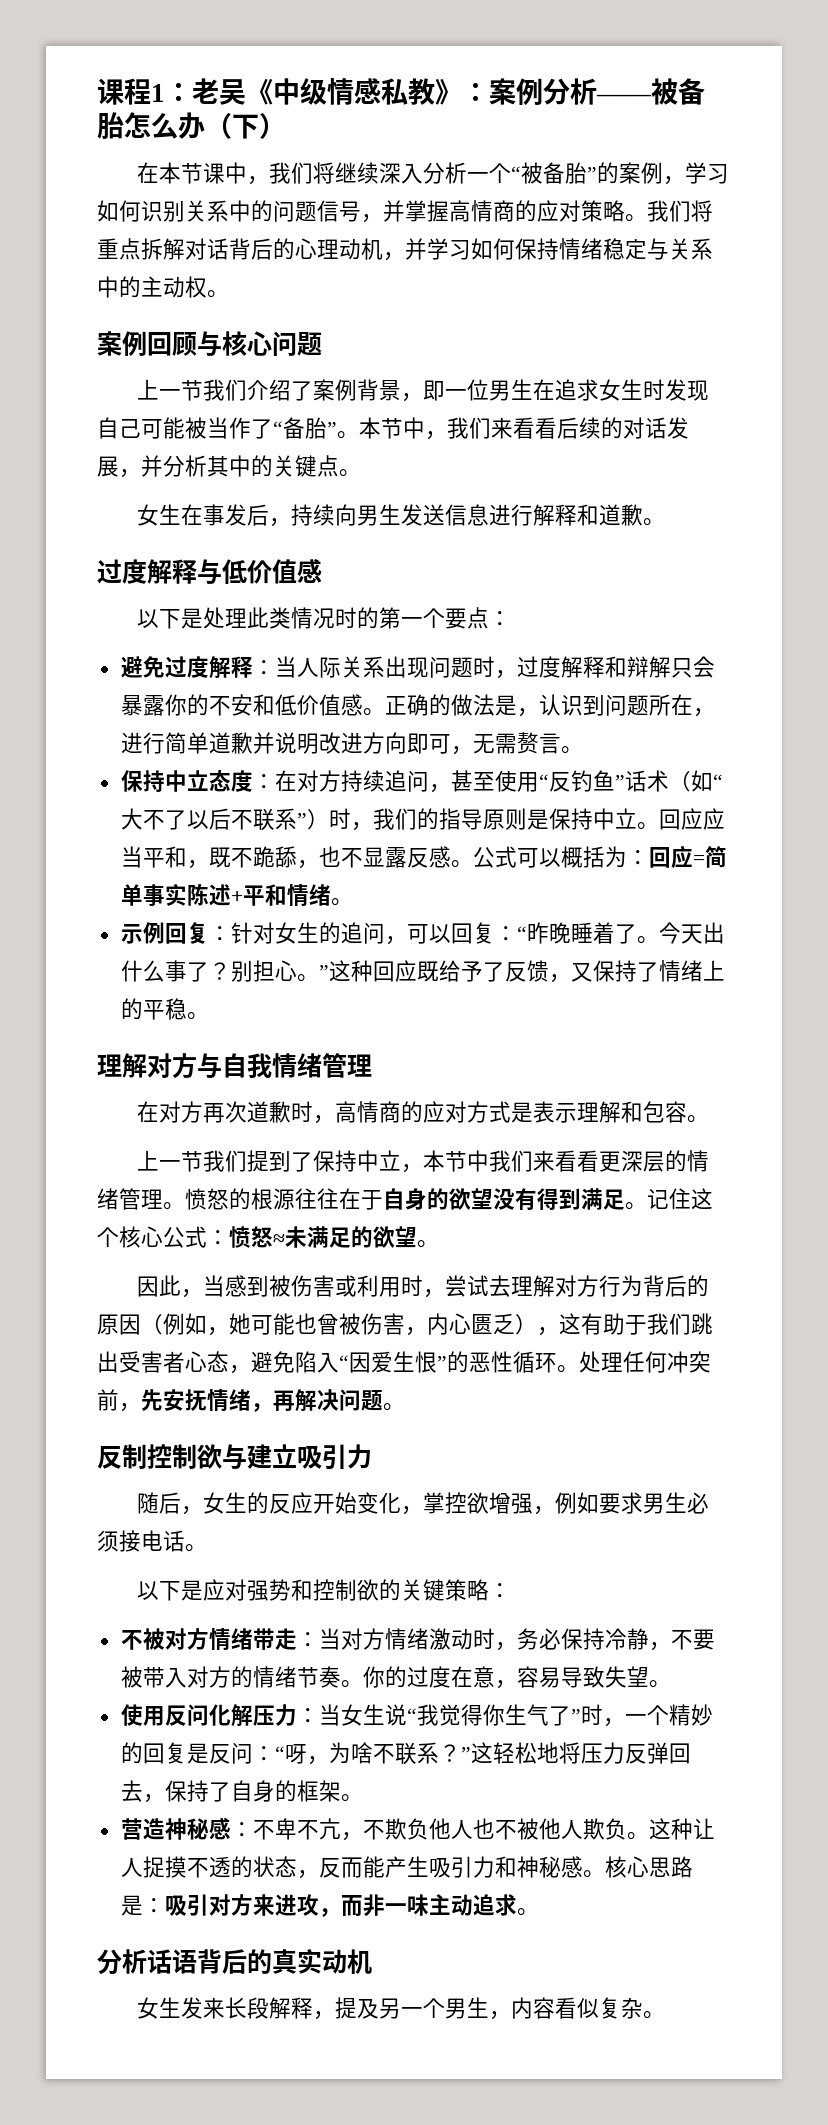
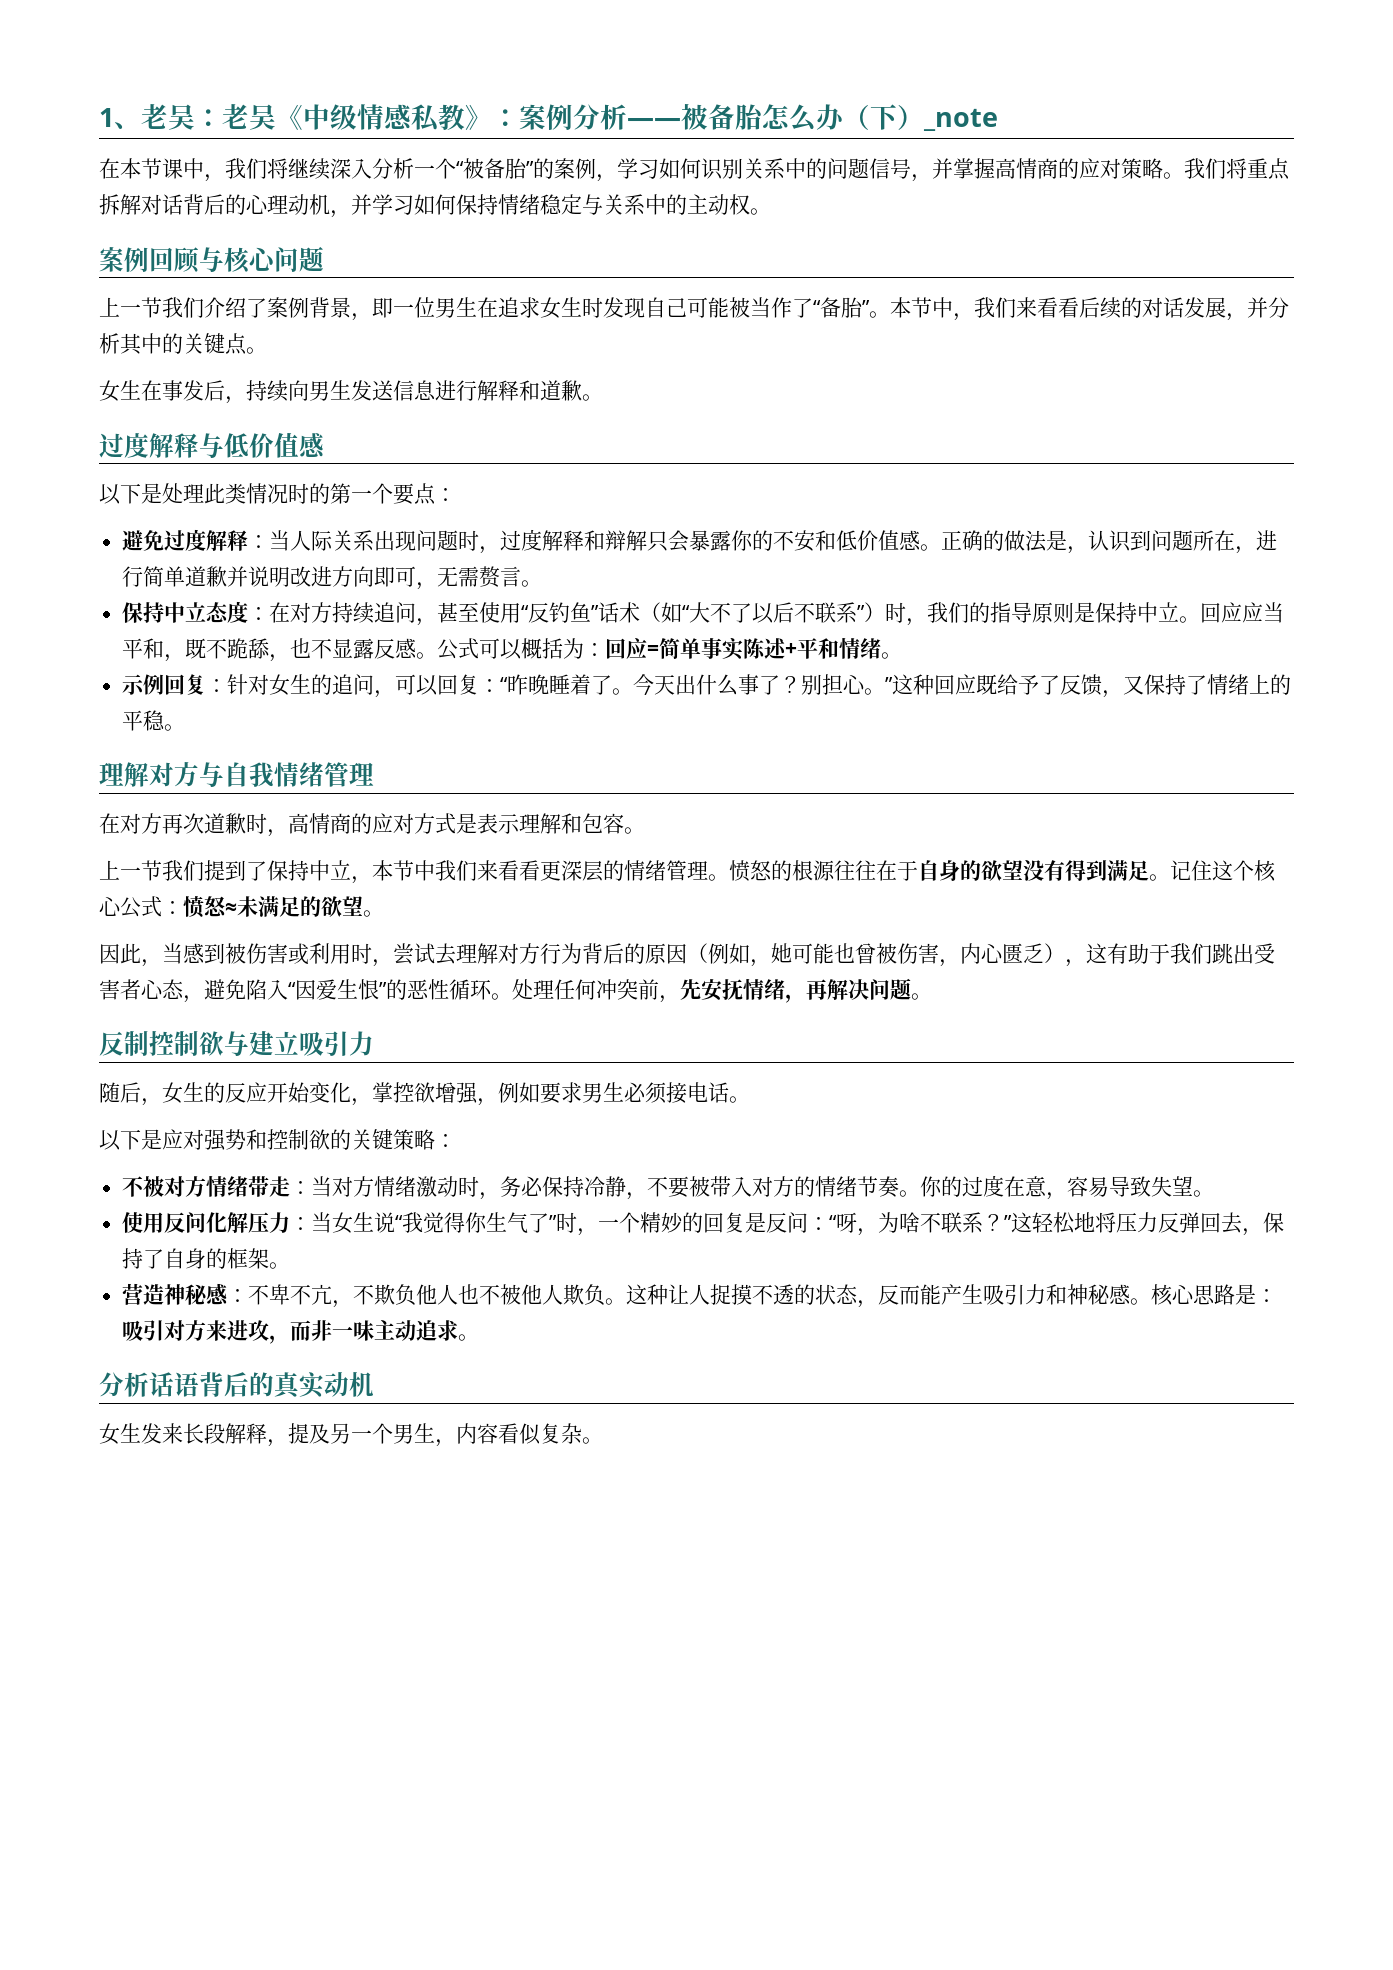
- 课程1：老吴《中级情感私教》：案例分析——被备胎怎么办（下）
+ 1、老吴：老吴《中级情感私教》：案例分析——被备胎怎么办（下）_note

